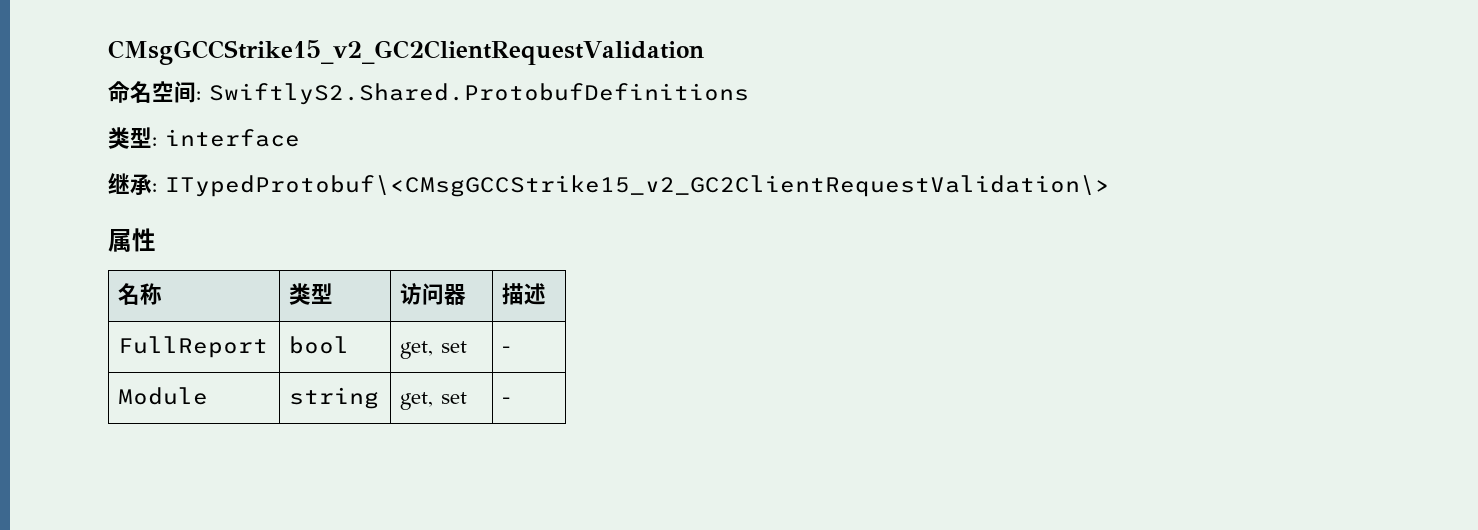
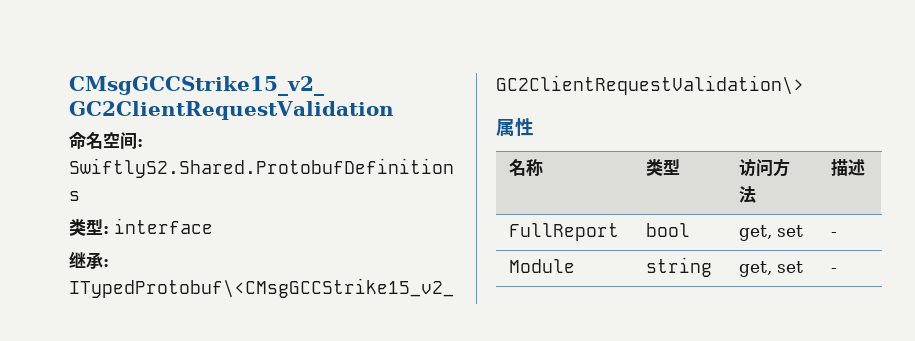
- 名称 | 类型 | 访问器 | 描述
+ 名称 | 类型 | 访问方法 | 描述

